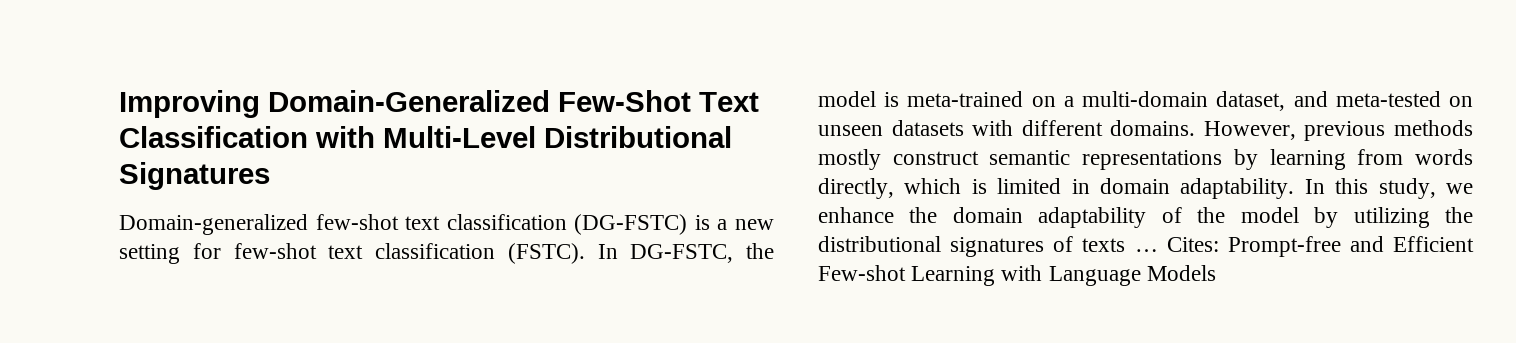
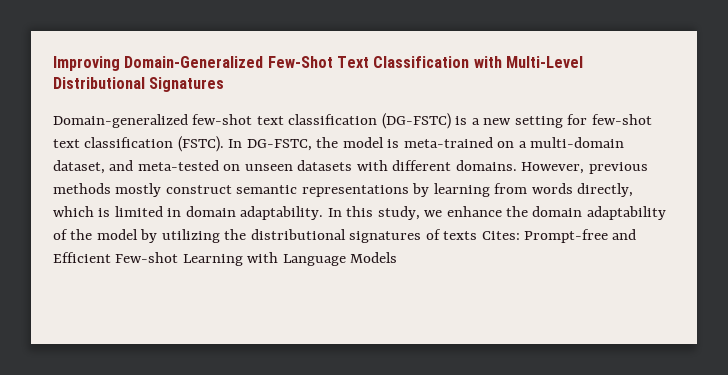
- In this study, we enhance the domain adaptability of the model by utilizing the distributional signatures of texts … Cites: Prompt-free and Efficient Few-shot Learning with Language Models
+ In this study, we enhance the domain adaptability of the model by utilizing the distributional signatures of texts Cites: Prompt-free and Efficient Few-shot Learning with Language Models

